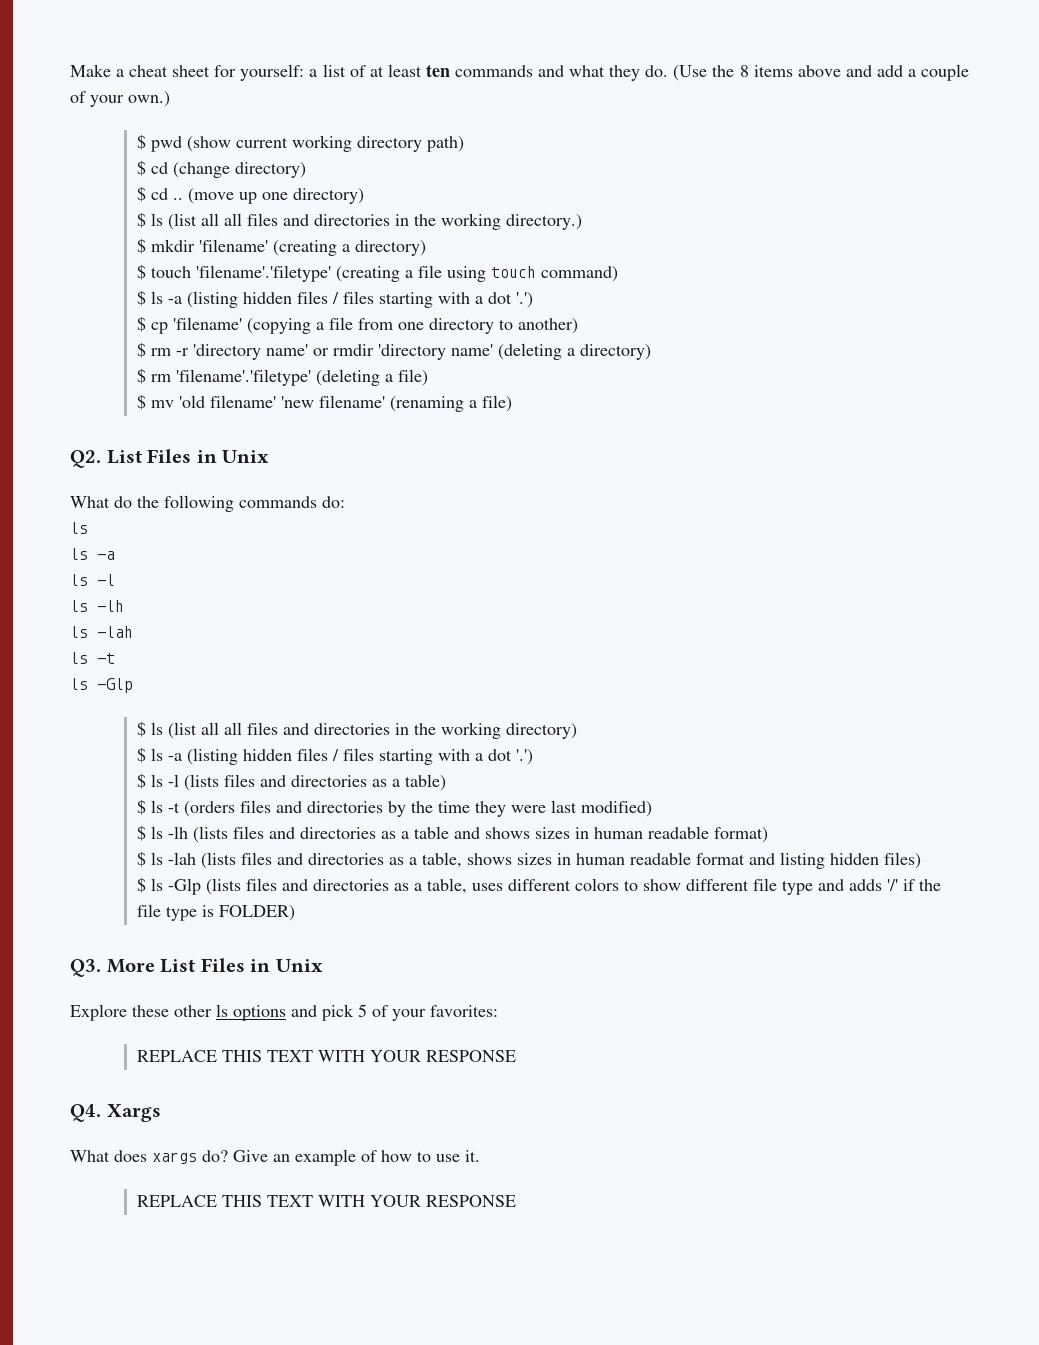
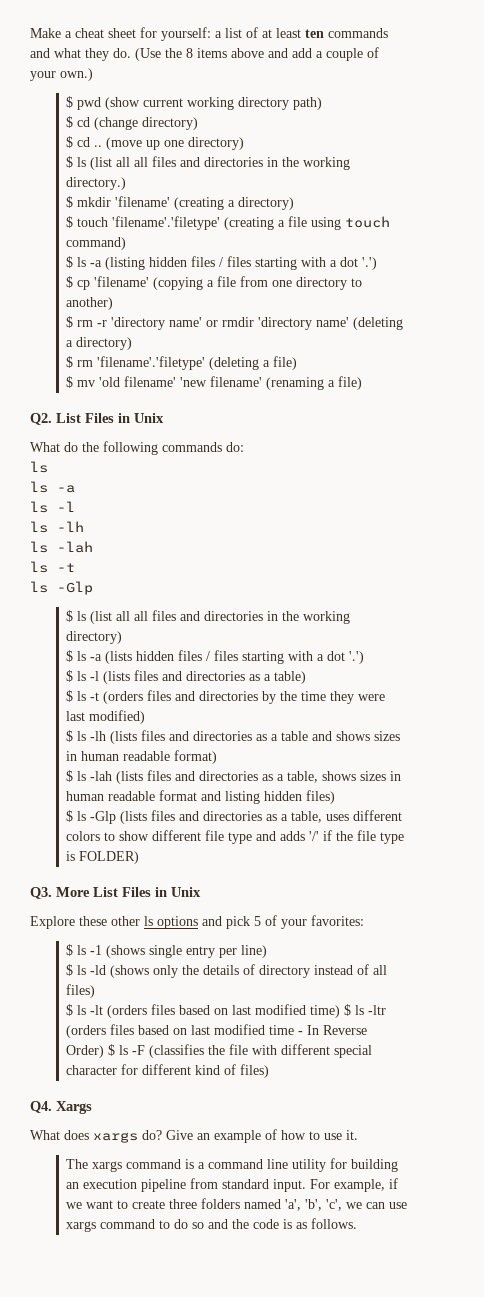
  $ ls (list all all files and directories in the working directory)
- $ ls -a (listing hidden files / files starting with a dot '.')
+ $ ls -a (lists hidden files / files starting with a dot '.')
  Explore these other ls options and pick 5 of your favorites:
- REPLACE THIS TEXT WITH YOUR RESPONSE
+ $ ls -1 (shows single entry per line)
+ $ ls -ld (shows only the details of directory instead of all files)
+ $ ls -lt (orders files based on last modified time) $ ls -ltr (orders files based on last modified time - In Reverse Order) $ ls -F (classifies the file with different special character for different kind of files)
  Give an example of how to use it.
- REPLACE THIS TEXT WITH YOUR RESPONSE
+ The xargs command is a command line utility for building an execution pipeline from standard input. For example, if we want to create three folders named 'a', 'b', 'c', we can use xargs command to do so and the code is as follows.

